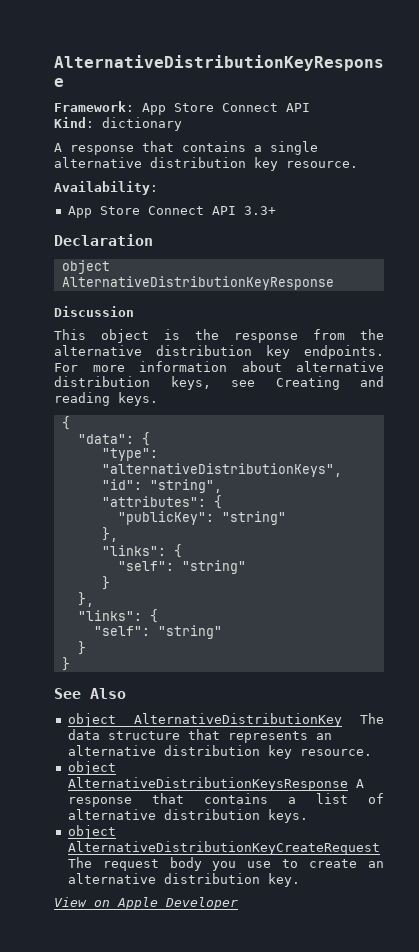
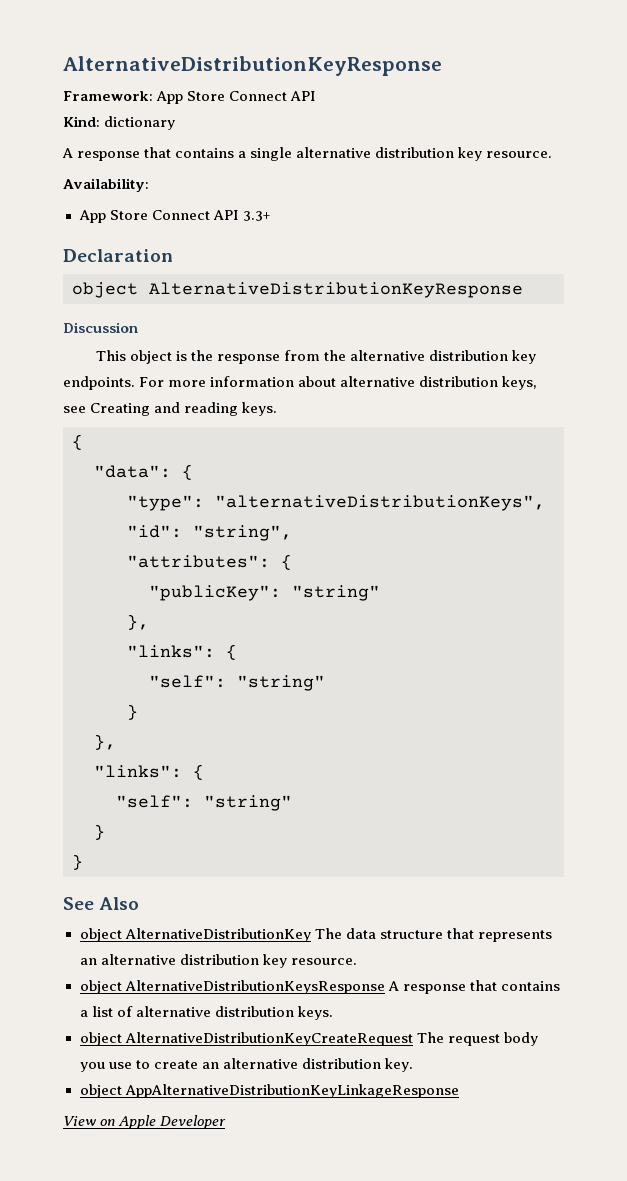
+ object AppAlternativeDistributionKeyLinkageResponse

